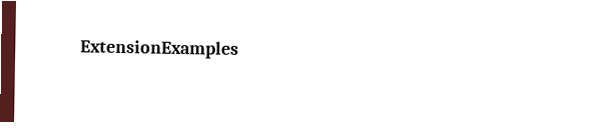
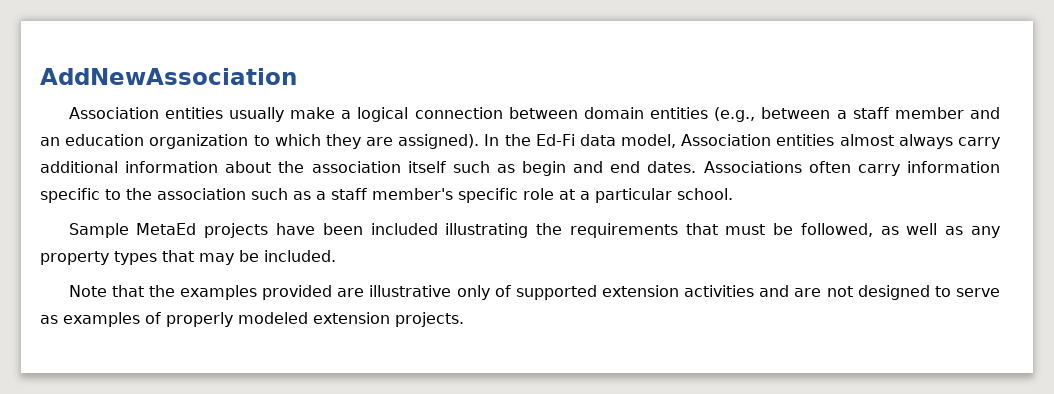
- ExtensionExamples
+ AddNewAssociation
+ Association entities usually make a logical connection between domain entities (e.g., between a staff member and an education organization to which they are assigned). In the Ed-Fi data model, Association entities almost always carry additional information about the association itself such as begin and end dates. Associations often carry information specific to the association such as a staff member's specific role at a particular school.
+ Sample MetaEd projects have been included illustrating the requirements that must be followed, as well as any property types that may be included.
+ Note that the examples provided are illustrative only of supported extension activities and are not designed to serve as examples of properly modeled extension projects.

